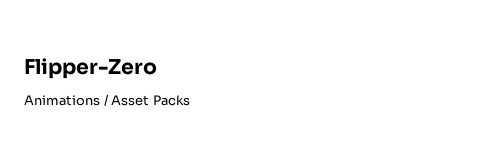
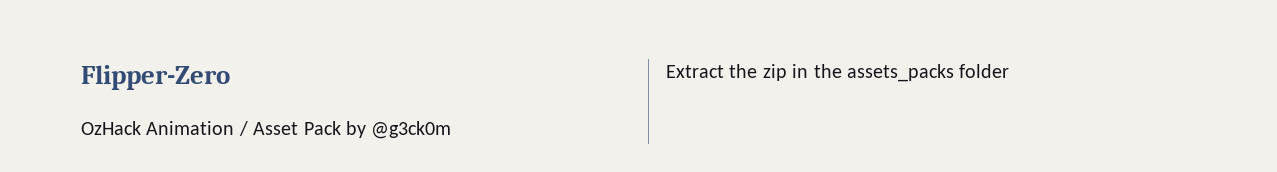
- Animations / Asset Packs
+ OzHack Animation / Asset Pack by @g3ck0m
+ Extract the zip in the assets_packs folder

